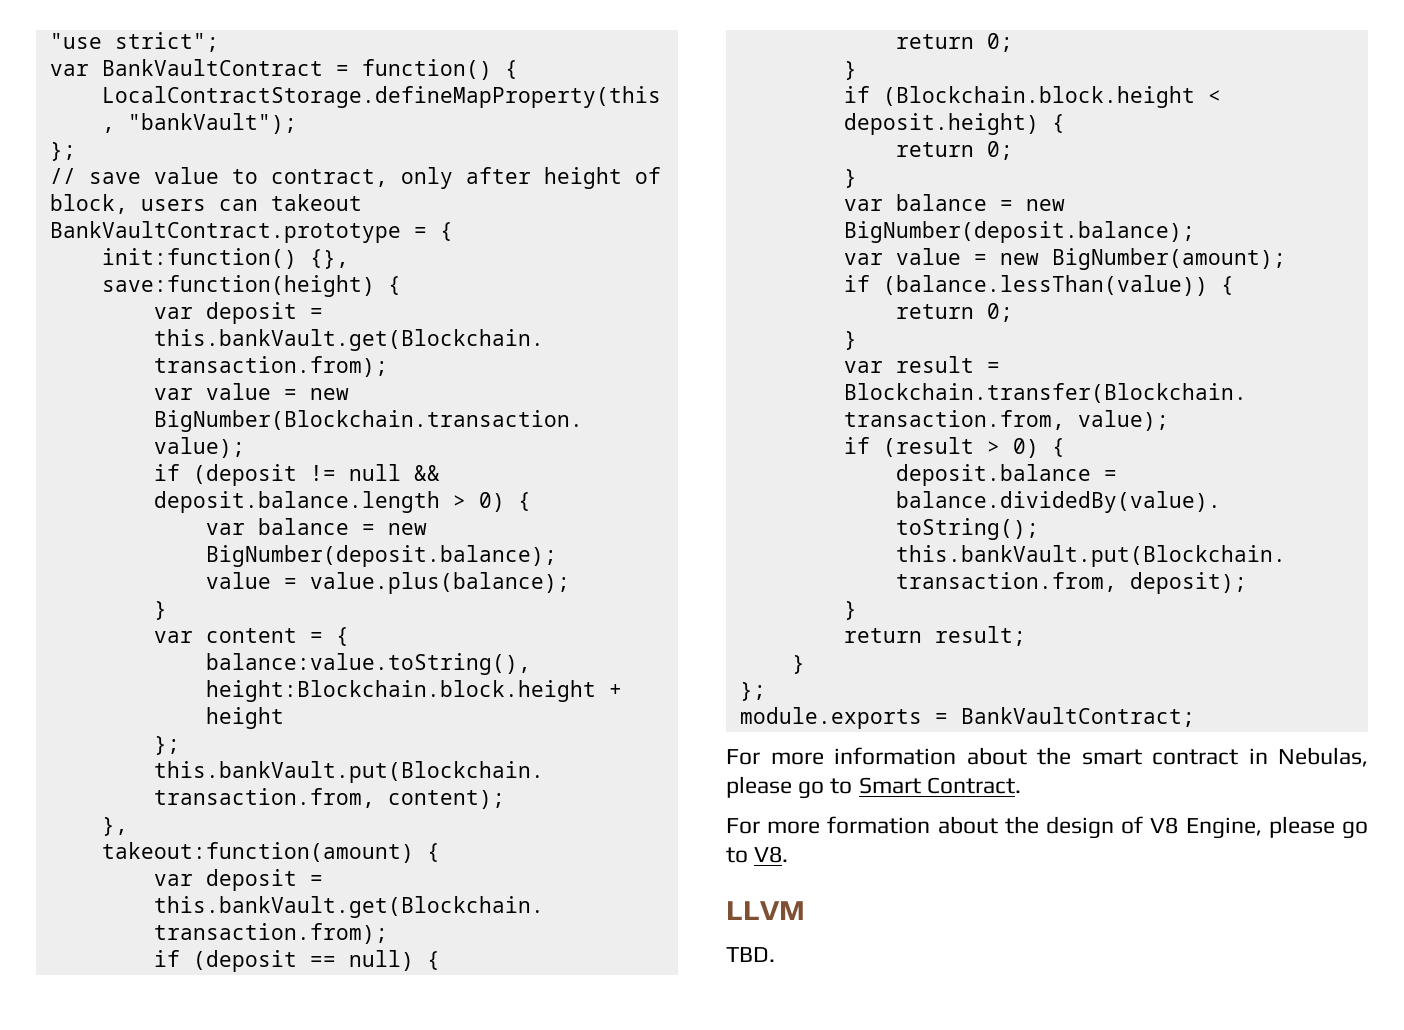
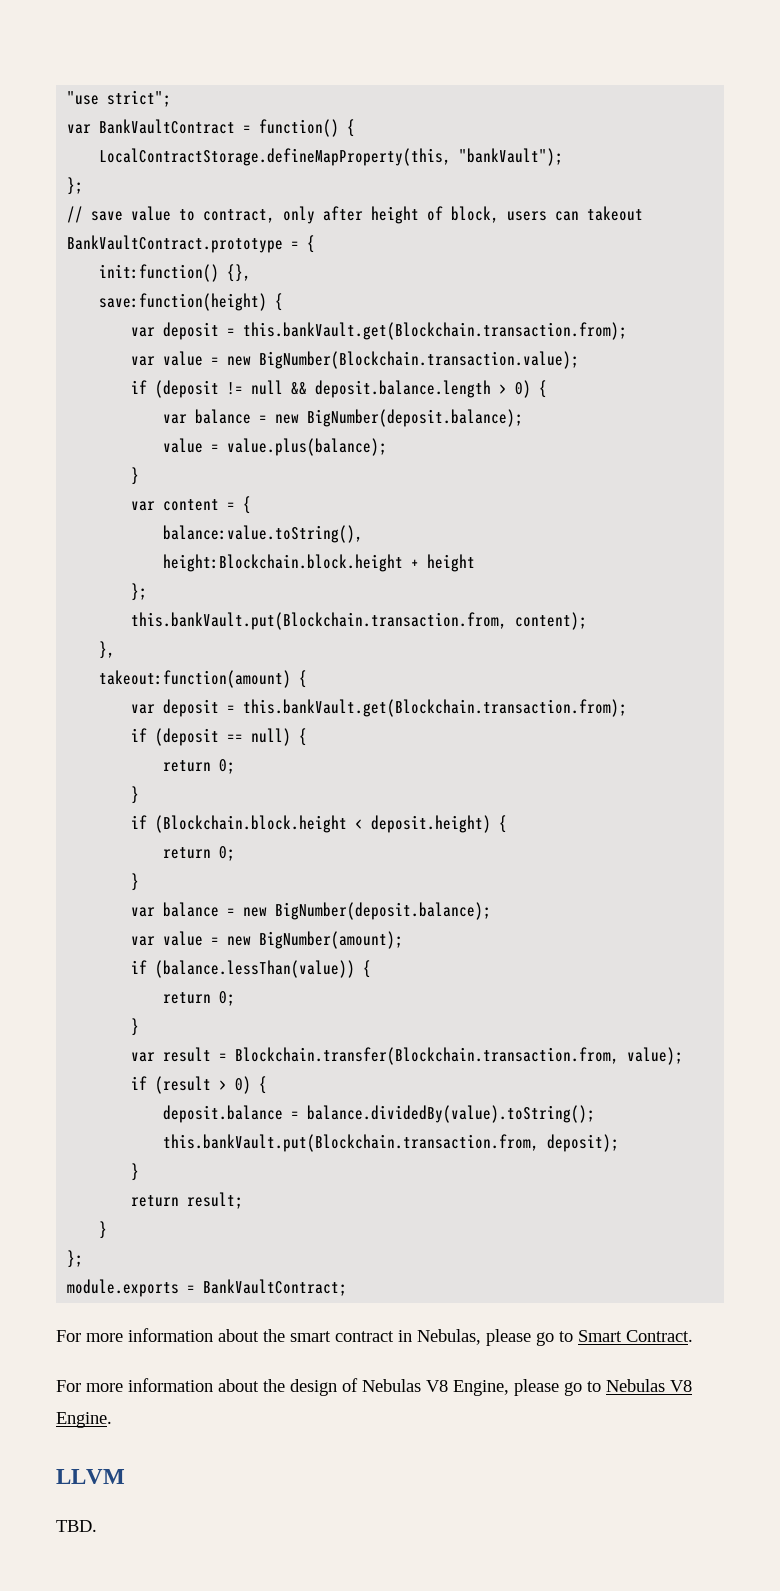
- For more formation about the design of V8 Engine, please go to V8.
+ For more information about the design of Nebulas V8 Engine, please go to Nebulas V8 Engine.

